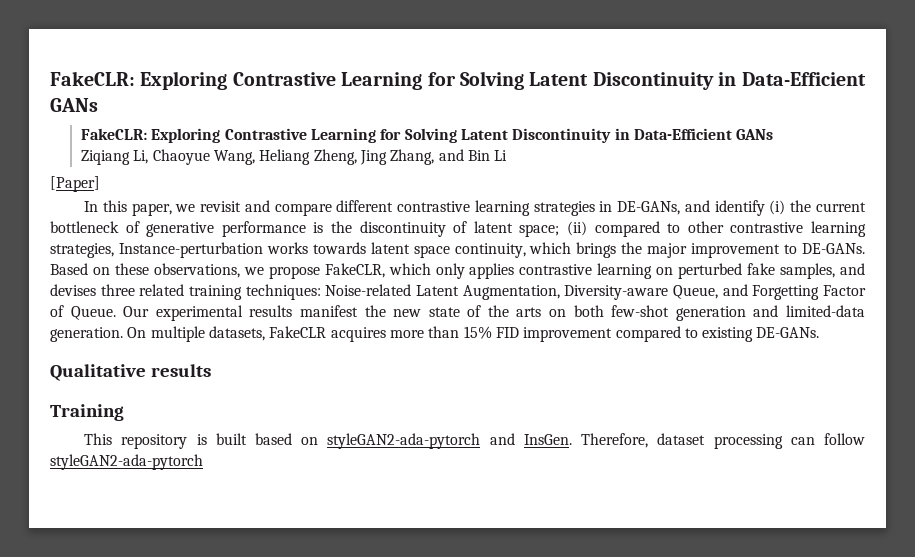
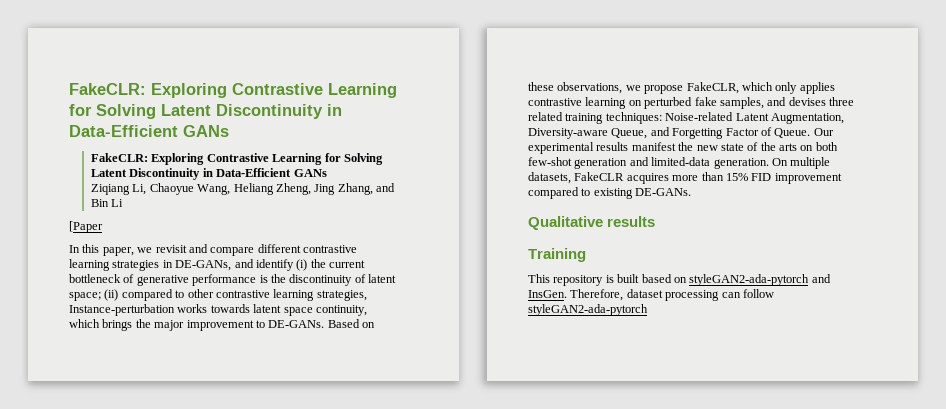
- [Paper]
+ [Paper

